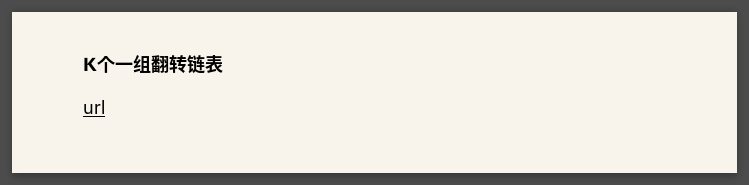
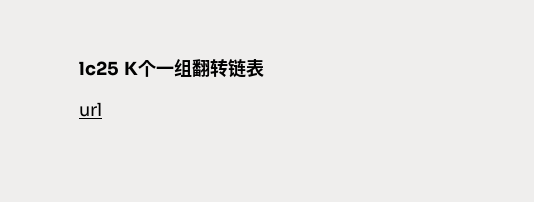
- K个一组翻转链表
+ lc25 K个一组翻转链表

